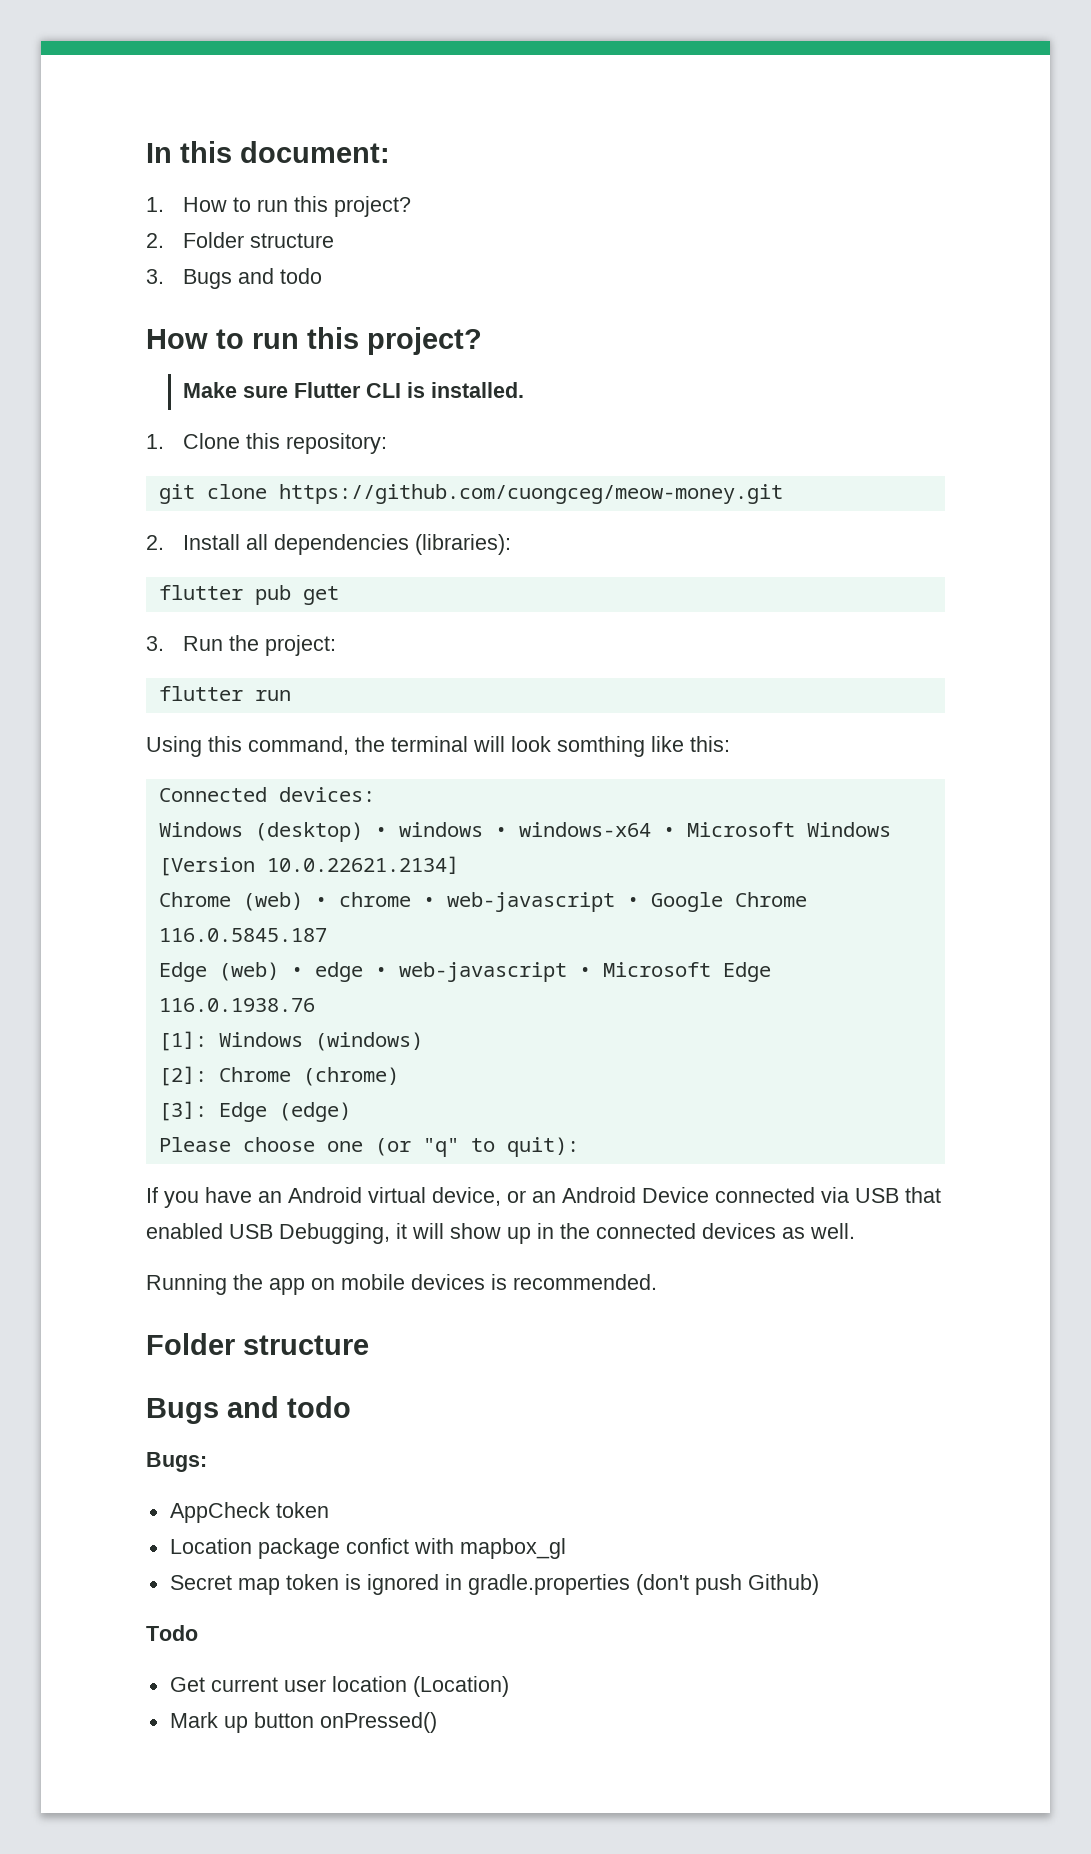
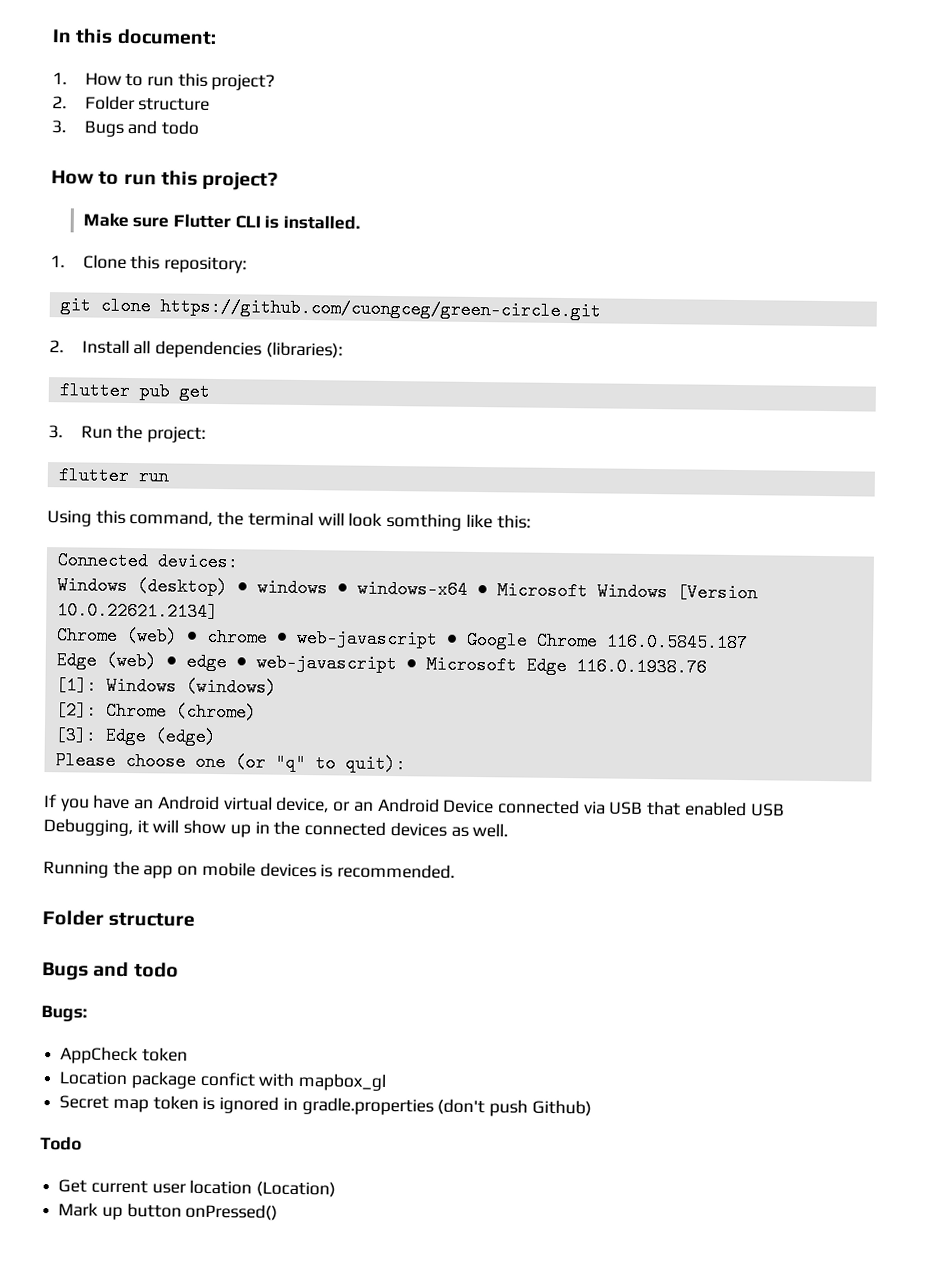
- git clone https://github.com/cuongceg/meow-money.git
+ git clone https://github.com/cuongceg/green-circle.git

